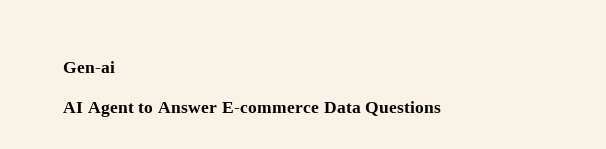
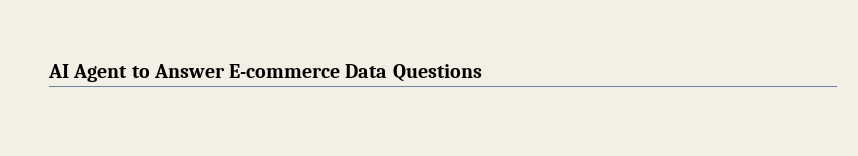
- Gen-ai

